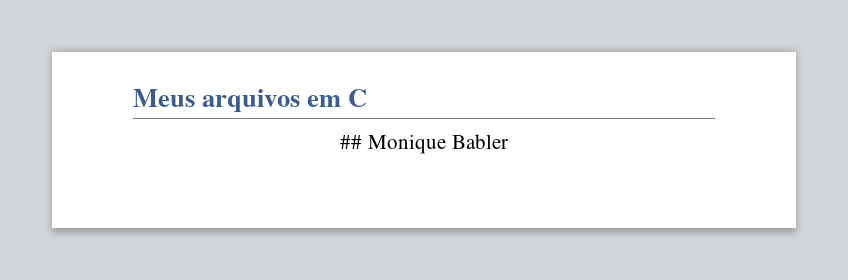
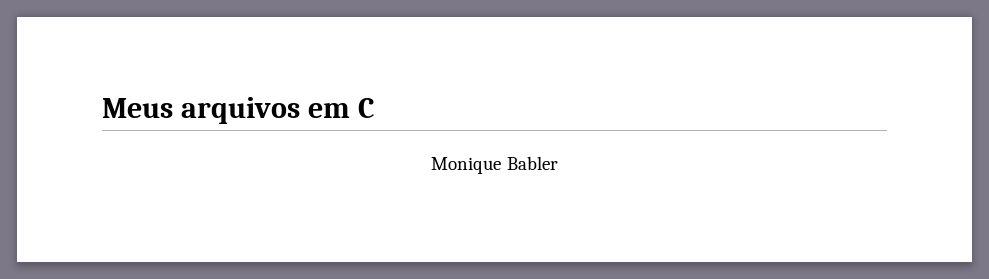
- ## Monique Babler
+ Monique Babler

